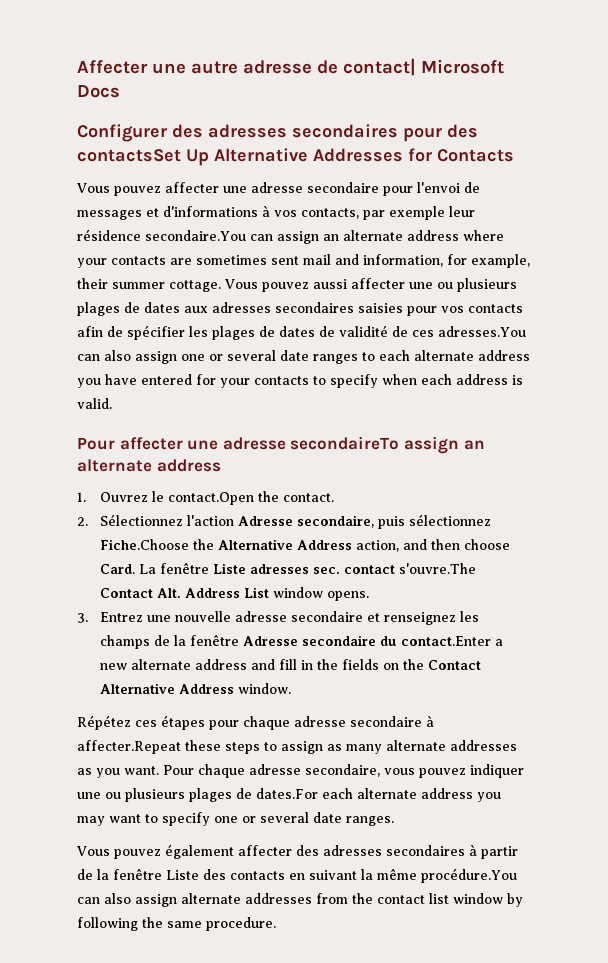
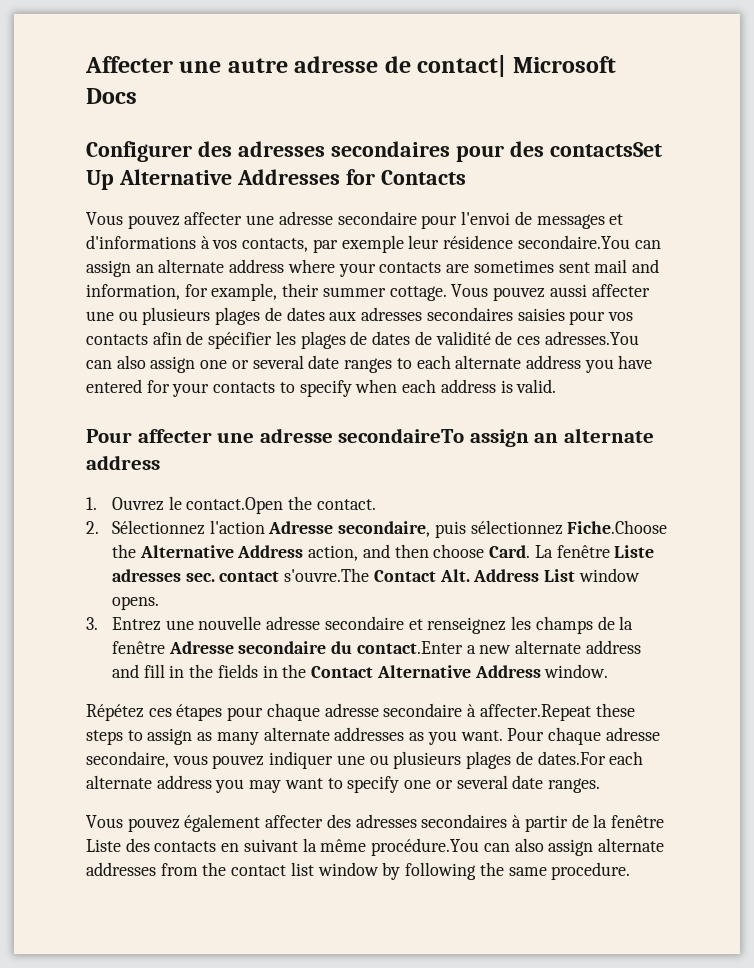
- 3. Entrez une nouvelle adresse secondaire et renseignez les champs de la fenêtre Adresse secondaire du contact.Enter a new alternate address and fill in the fields on the Contact Alternative Address window.
+ 3. Entrez une nouvelle adresse secondaire et renseignez les champs de la fenêtre Adresse secondaire du contact.Enter a new alternate address and fill in the fields in the Contact Alternative Address window.

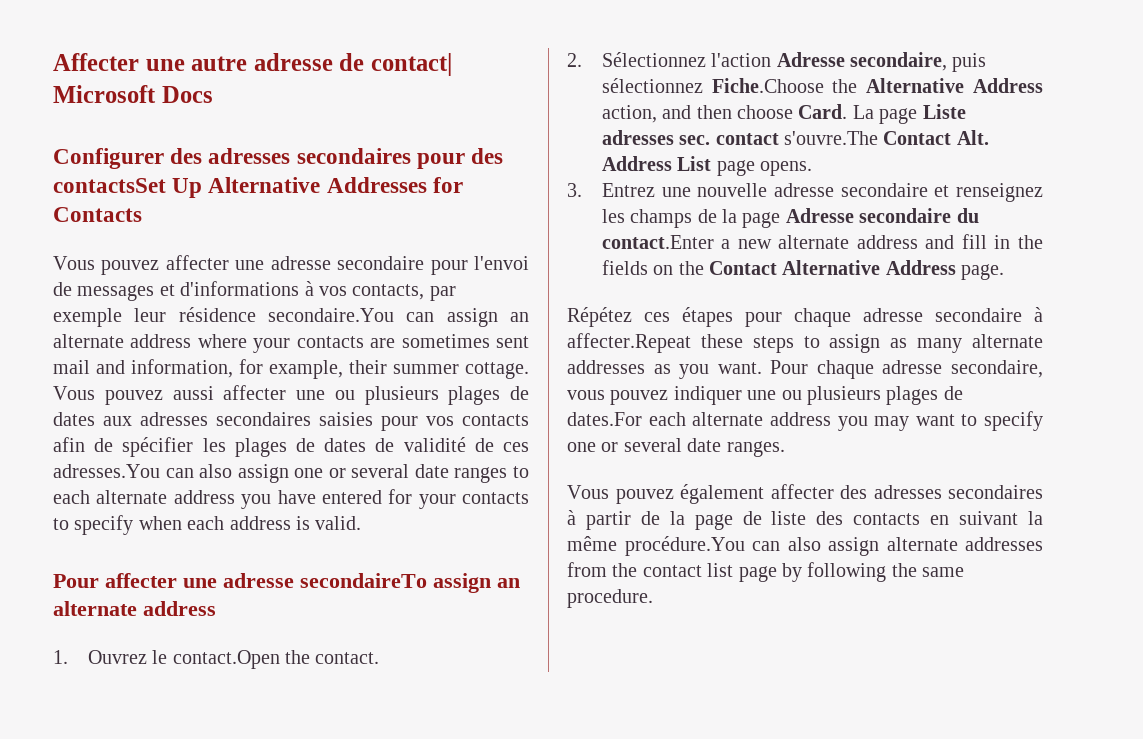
- La fenêtre Liste adresses sec. contact s'ouvre.The Contact Alt. Address List window opens.
+ La page Liste adresses sec. contact s'ouvre.The Contact Alt. Address List page opens.
- 3. Entrez une nouvelle adresse secondaire et renseignez les champs de la fenêtre Adresse secondaire du contact.Enter a new alternate address and fill in the fields in the Contact Alternative Address window.
+ 3. Entrez une nouvelle adresse secondaire et renseignez les champs de la page Adresse secondaire du contact.Enter a new alternate address and fill in the fields on the Contact Alternative Address page.
- Vous pouvez également affecter des adresses secondaires à partir de la fenêtre Liste des contacts en suivant la même procédure.You can also assign alternate addresses from the contact list window by following the same procedure.
+ Vous pouvez également affecter des adresses secondaires à partir de la page de liste des contacts en suivant la même procédure.You can also assign alternate addresses from the contact list page by following the same procedure.

